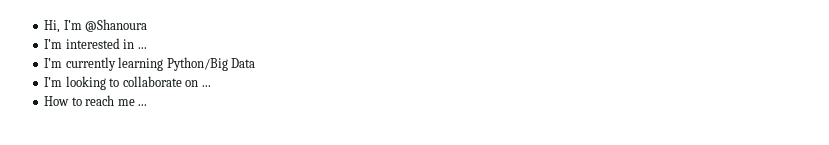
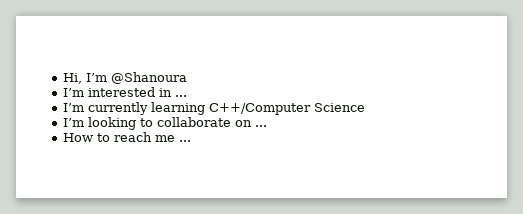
- I’m currently learning Python/Big Data
+ I’m currently learning C++/Computer Science

